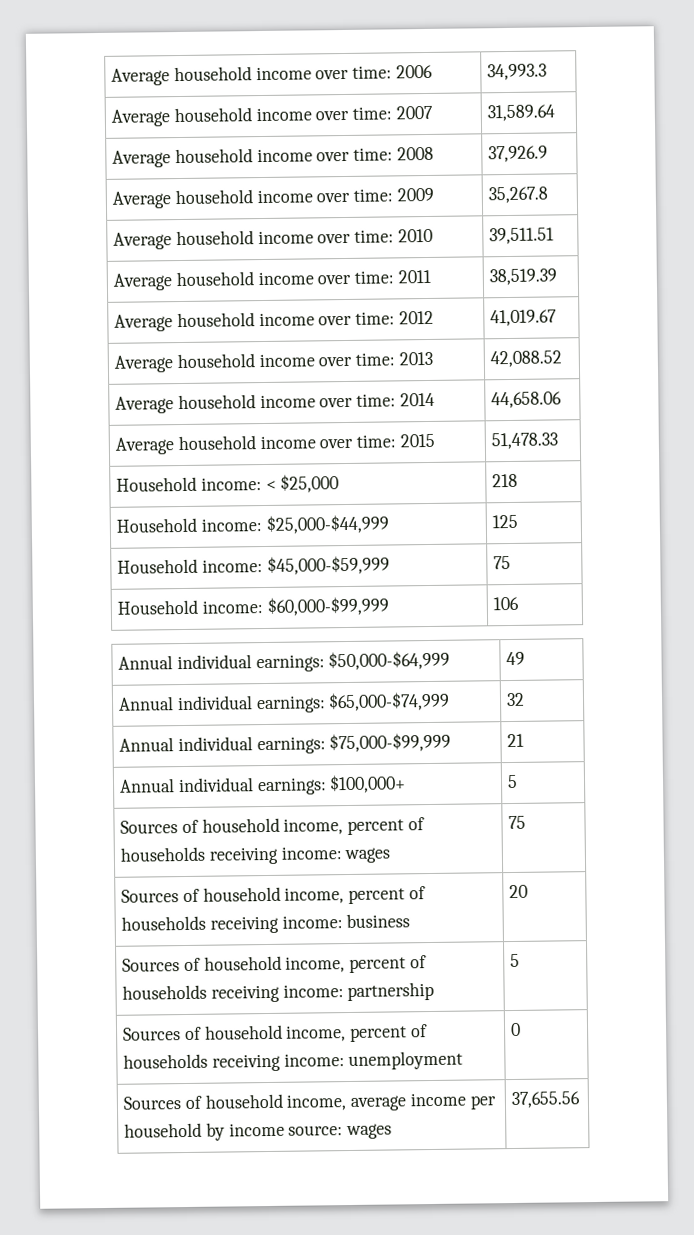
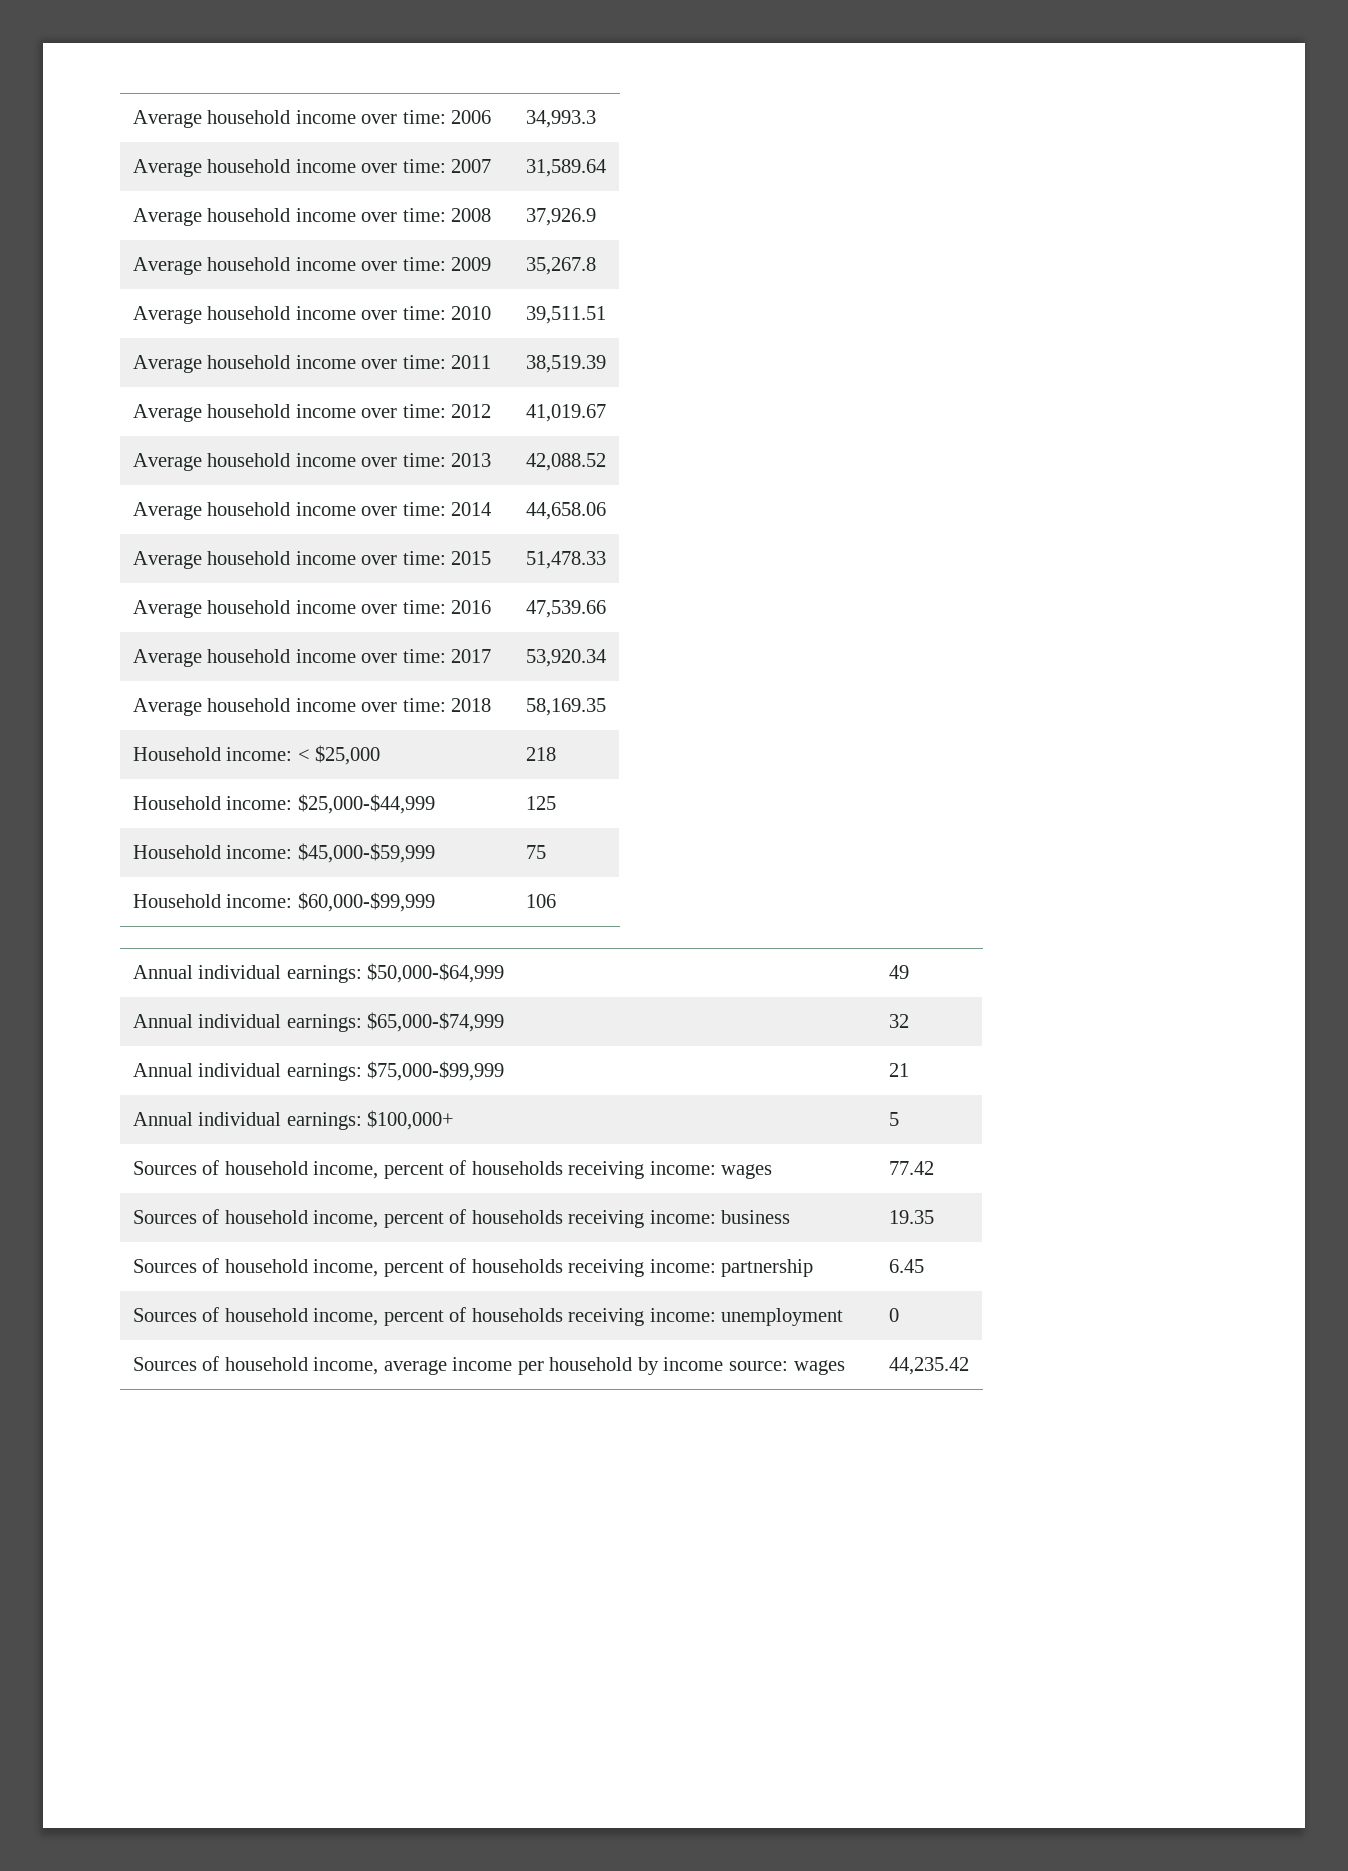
+ Average household income over time: 2016 | 47,539.66
+ Average household income over time: 2017 | 53,920.34
+ Average household income over time: 2018 | 58,169.35
- Sources of household income, percent of households receiving income: wages | 75
+ Sources of household income, percent of households receiving income: wages | 77.42
- Sources of household income, percent of households receiving income: business | 20
+ Sources of household income, percent of households receiving income: business | 19.35
- Sources of household income, percent of households receiving income: partnership | 5
+ Sources of household income, percent of households receiving income: partnership | 6.45
- Sources of household income, average income per household by income source: wages | 37,655.56
+ Sources of household income, average income per household by income source: wages | 44,235.42

